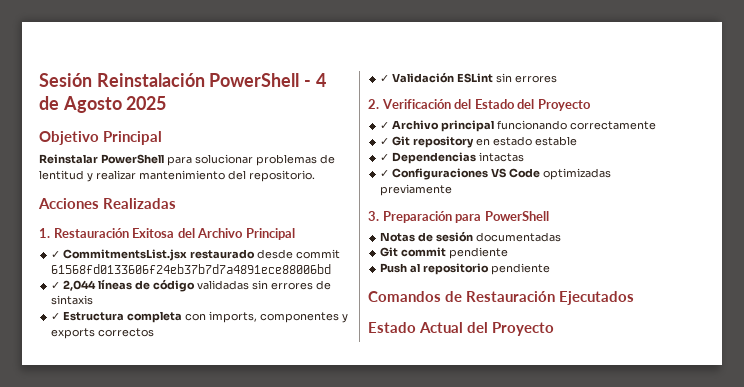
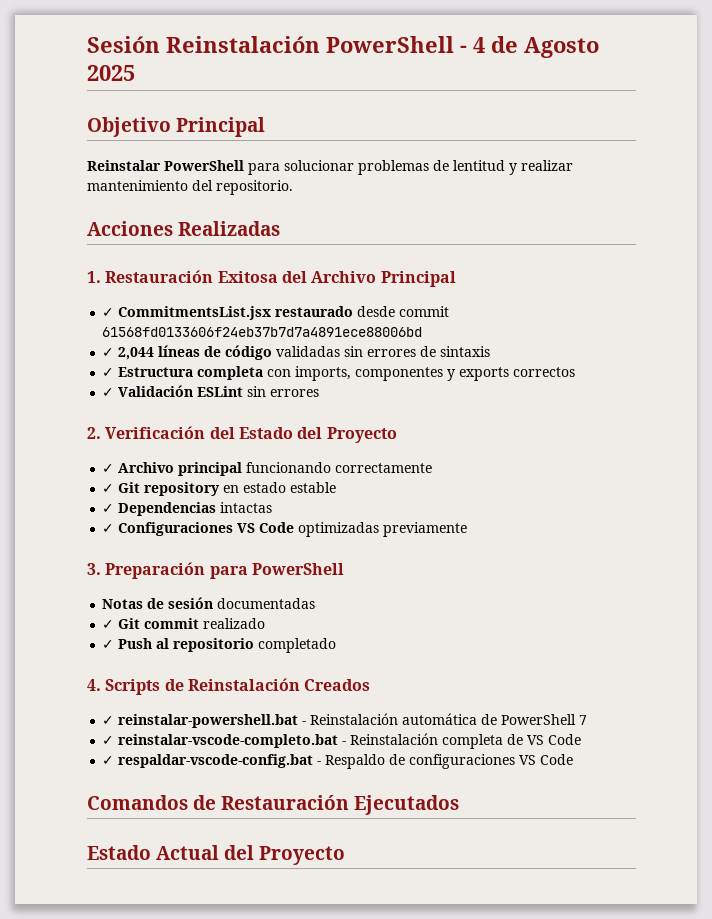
- Git commit pendiente
- Push al repositorio pendiente
+ ✓ Git commit realizado
+ ✓ Push al repositorio completado
+ 4. Scripts de Reinstalación Creados
+ ✓ reinstalar-powershell.bat - Reinstalación automática de PowerShell 7
+ ✓ reinstalar-vscode-completo.bat - Reinstalación completa de VS Code
+ ✓ respaldar-vscode-config.bat - Respaldo de configuraciones VS Code

